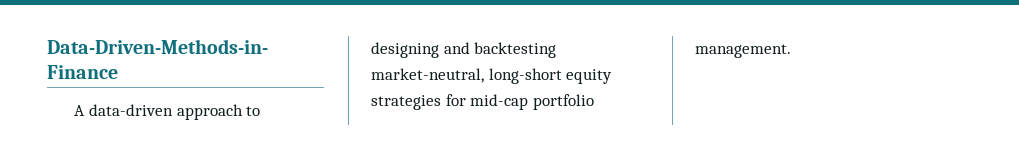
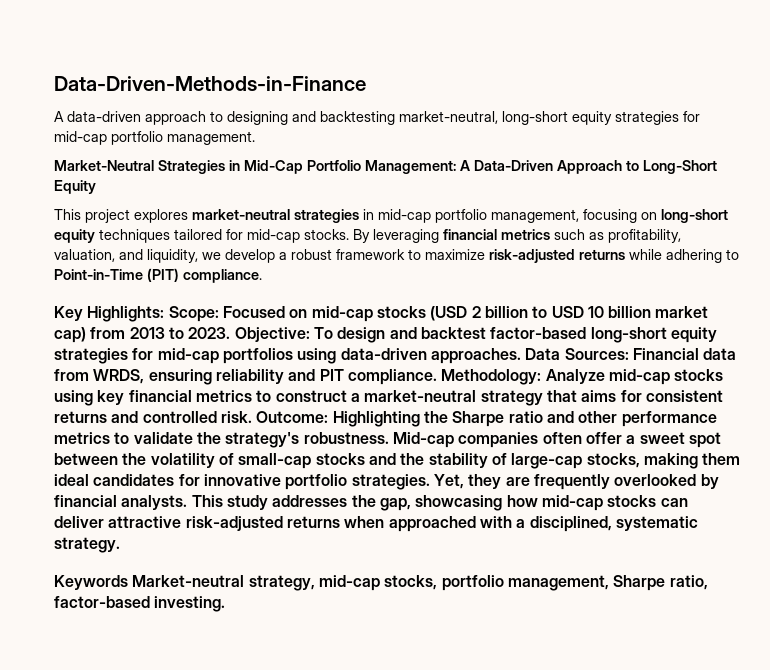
+ Market-Neutral Strategies in Mid-Cap Portfolio Management: A Data-Driven Approach to Long-Short Equity
+ This project explores market-neutral strategies in mid-cap portfolio management, focusing on long-short equity techniques tailored for mid-cap stocks. By leveraging financial metrics such as profitability, valuation, and liquidity, we develop a robust framework to maximize risk-adjusted returns while adhering to Point-in-Time (PIT) compliance.
+ Key Highlights: Scope: Focused on mid-cap stocks (USD 2 billion to USD 10 billion market cap) from 2013 to 2023. Objective: To design and backtest factor-based long-short equity strategies for mid-cap portfolios using data-driven approaches. Data Sources: Financial data from WRDS, ensuring reliability and PIT compliance. Methodology: Analyze mid-cap stocks using key financial metrics to construct a market-neutral strategy that aims for consistent returns and controlled risk. Outcome: Highlighting the Sharpe ratio and other performance metrics to validate the strategy's robustness. Mid-cap companies often offer a sweet spot between the volatility of small-cap stocks and the stability of large-cap stocks, making them ideal candidates for innovative portfolio strategies. Yet, they are frequently overlooked by financial analysts. This study addresses the gap, showcasing how mid-cap stocks can deliver attractive risk-adjusted returns when approached with a disciplined, systematic strategy.
+ Keywords Market-neutral strategy, mid-cap stocks, portfolio management, Sharpe ratio, factor-based investing.

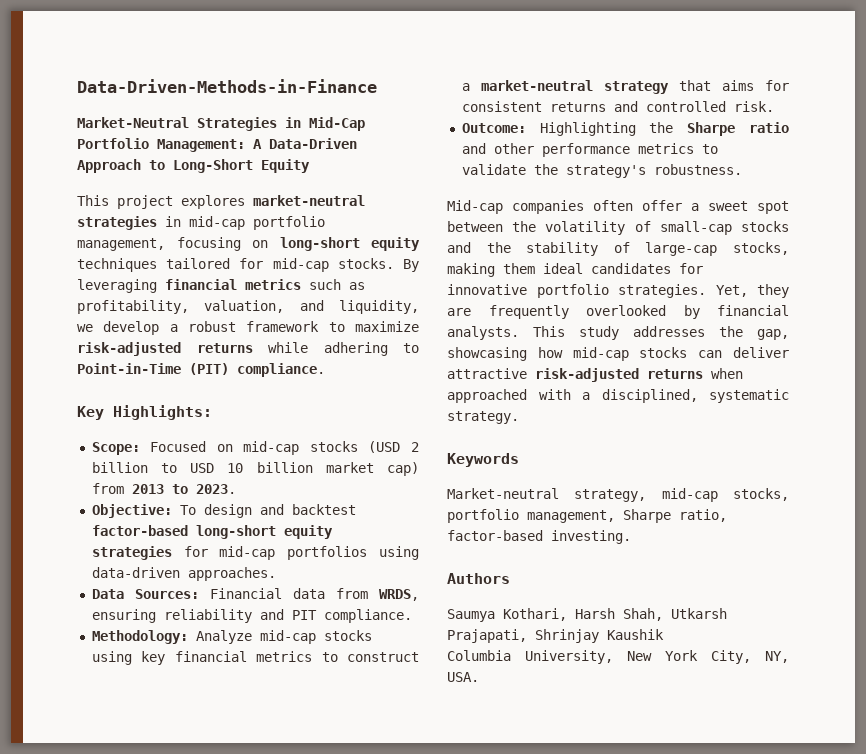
- A data-driven approach to designing and backtesting market-neutral, long-short equity strategies for mid-cap portfolio management.
- Key Highlights: Scope:
+ Key Highlights:
+ Scope:
- Focused on mid-cap stocks (USD 2 billion to USD 10 billion market cap) from 2013 to 2023. Objective:
+ Focused on mid-cap stocks (USD 2 billion to USD 10 billion market cap) from 2013 to 2023.
+ Objective:
- To design and backtest factor-based long-short equity strategies for mid-cap portfolios using data-driven approaches. Data Sources:
+ To design and backtest factor-based long-short equity strategies for mid-cap portfolios using data-driven approaches.
+ Data Sources:
- Financial data from WRDS, ensuring reliability and PIT compliance. Methodology:
+ Financial data from WRDS, ensuring reliability and PIT compliance.
+ Methodology:
- Analyze mid-cap stocks using key financial metrics to construct a market-neutral strategy that aims for consistent returns and controlled risk. Outcome:
+ Analyze mid-cap stocks using key financial metrics to construct a market-neutral strategy that aims for consistent returns and controlled risk.
+ Outcome:
- Highlighting the Sharpe ratio and other performance metrics to validate the strategy's robustness. Mid-cap companies often offer a sweet spot between the volatility of small-cap stocks and the stability of large-cap stocks, making them ideal candidates for innovative portfolio strategies.
+ Highlighting the Sharpe ratio and other performance metrics to validate the strategy's robustness.
+ Mid-cap companies often offer a sweet spot between the volatility of small-cap stocks and the stability of large-cap stocks, making them ideal candidates for innovative portfolio strategies.
- Keywords Market-neutral strategy, mid-cap stocks, portfolio management, Sharpe ratio, factor-based investing.
+ Keywords
+ Market-neutral strategy, mid-cap stocks, portfolio management, Sharpe ratio, factor-based investing.
+ Authors
+ Saumya Kothari, Harsh Shah, Utkarsh Prajapati, Shrinjay Kaushik
+ Columbia University, New York City, NY, USA.

